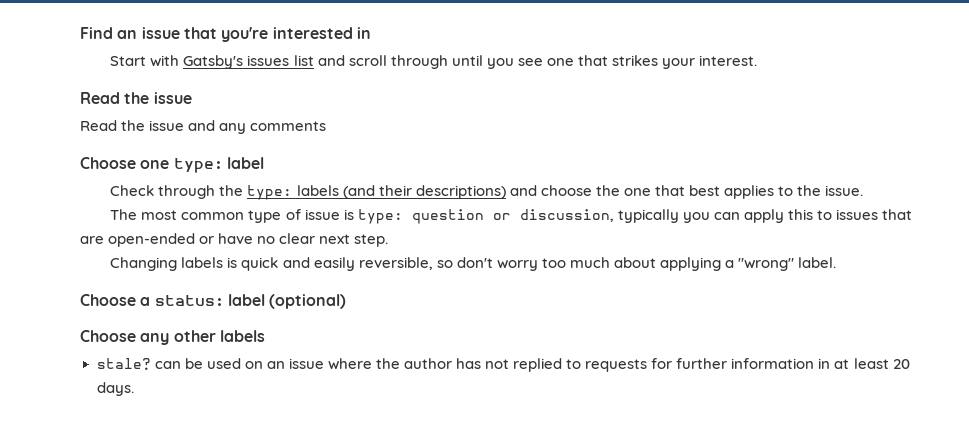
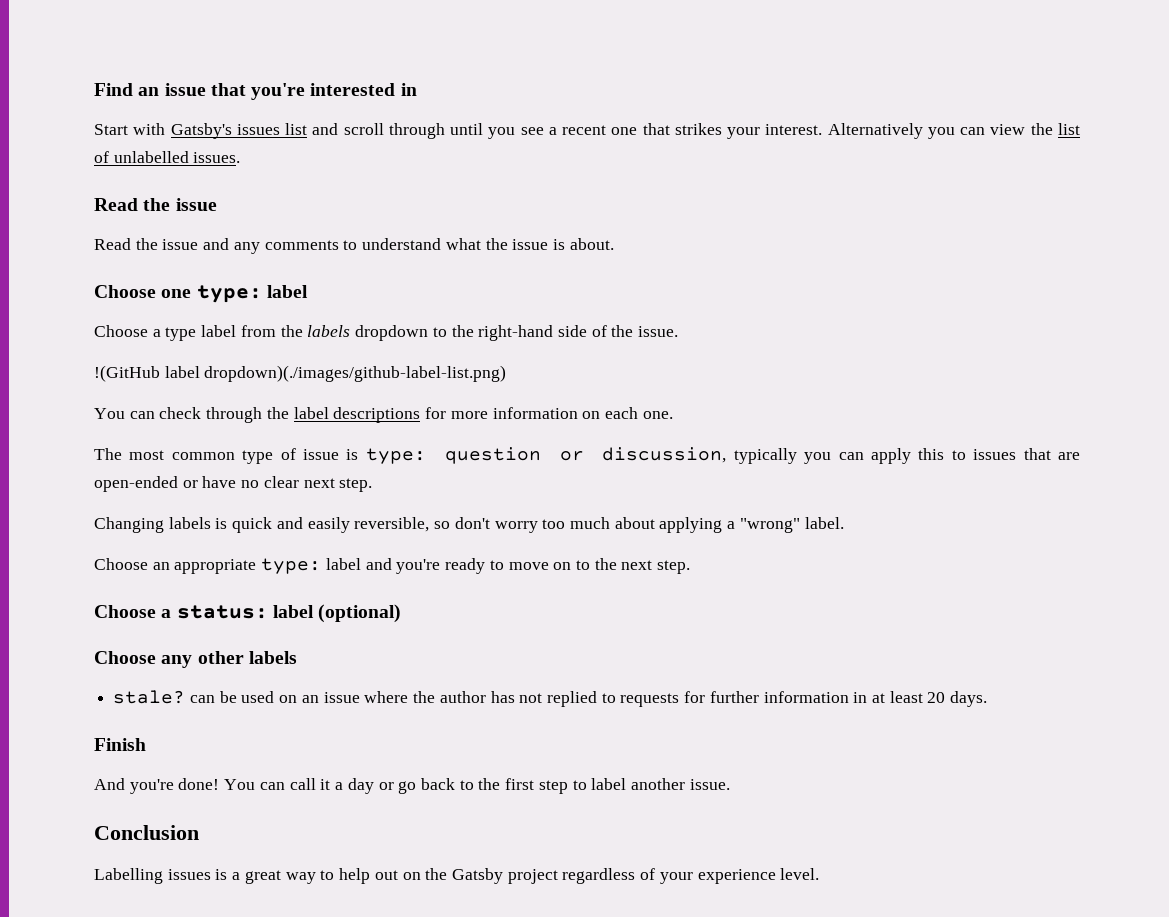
- Start with Gatsby's issues list and scroll through until you see one that strikes your interest.
+ Start with Gatsby's issues list and scroll through until you see a recent one that strikes your interest. Alternatively you can view the list of unlabelled issues.
- Read the issue and any comments
+ Read the issue and any comments to understand what the issue is about.
  Choose one type: label
- Check through the type: labels (and their descriptions) and choose the one that best applies to the issue.
+ Choose a type label from the labels dropdown to the right-hand side of the issue.
+ !(GitHub label dropdown)(./images/github-label-list.png)
+ You can check through the label descriptions for more information on each one.
+ Choose an appropriate type: label and you're ready to move on to the next step.
+ Finish
+ And you're done! You can call it a day or go back to the first step to label another issue.
+ Conclusion
+ Labelling issues is a great way to help out on the Gatsby project regardless of your experience level.

